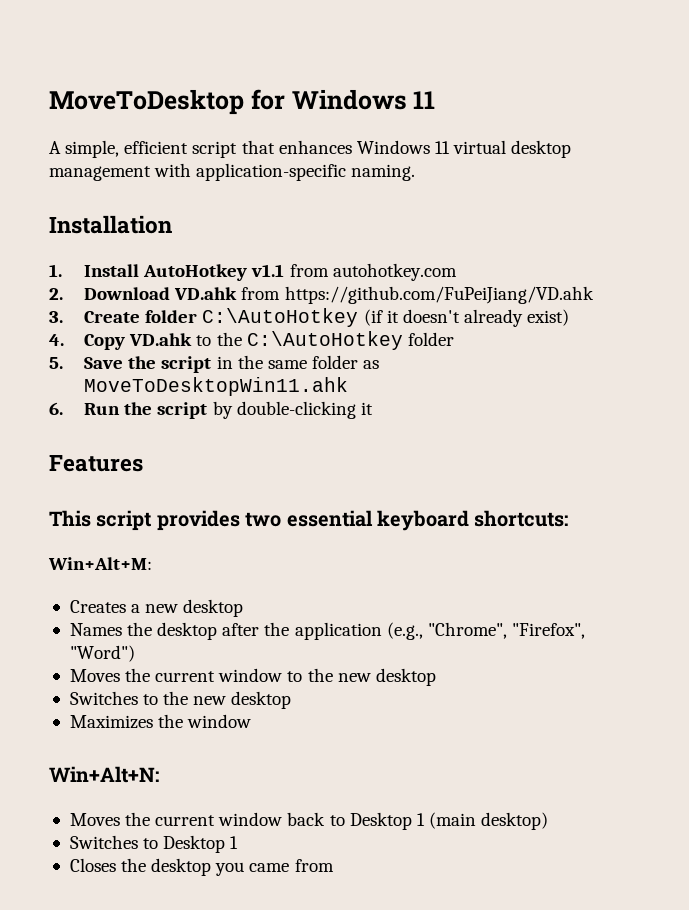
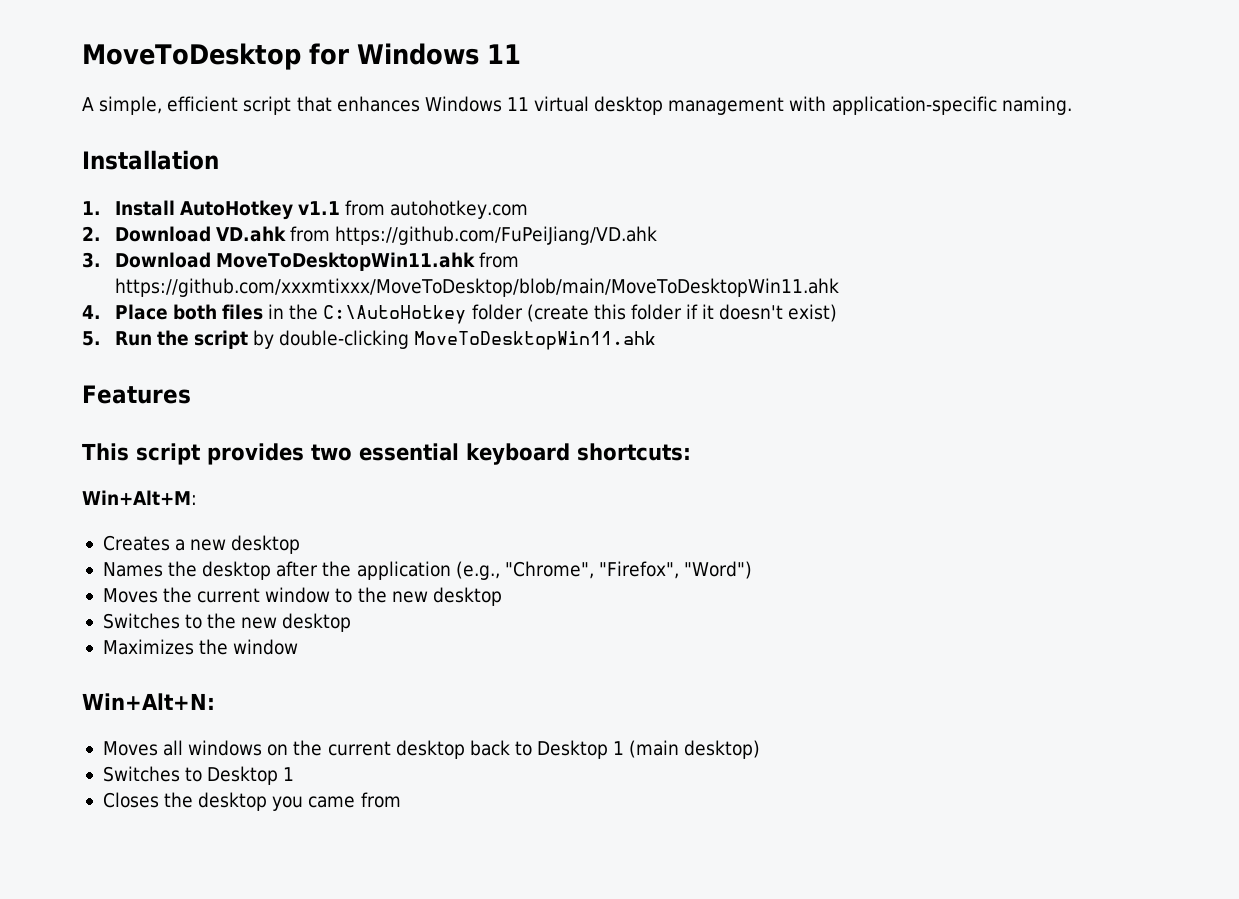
- 3. Create folder C:\AutoHotkey (if it doesn't already exist)
- 4. Copy VD.ahk to the C:\AutoHotkey folder
- 5. Save the script in the same folder as MoveToDesktopWin11.ahk
- 6. Run the script by double-clicking it
+ 3. Download MoveToDesktopWin11.ahk from https://github.com/xxxmtixxx/MoveToDesktop/blob/main/MoveToDesktopWin11.ahk
+ 4. Place both files in the C:\AutoHotkey folder (create this folder if it doesn't exist)
+ 5. Run the script by double-clicking MoveToDesktopWin11.ahk
- Moves the current window back to Desktop 1 (main desktop)
+ Moves all windows on the current desktop back to Desktop 1 (main desktop)

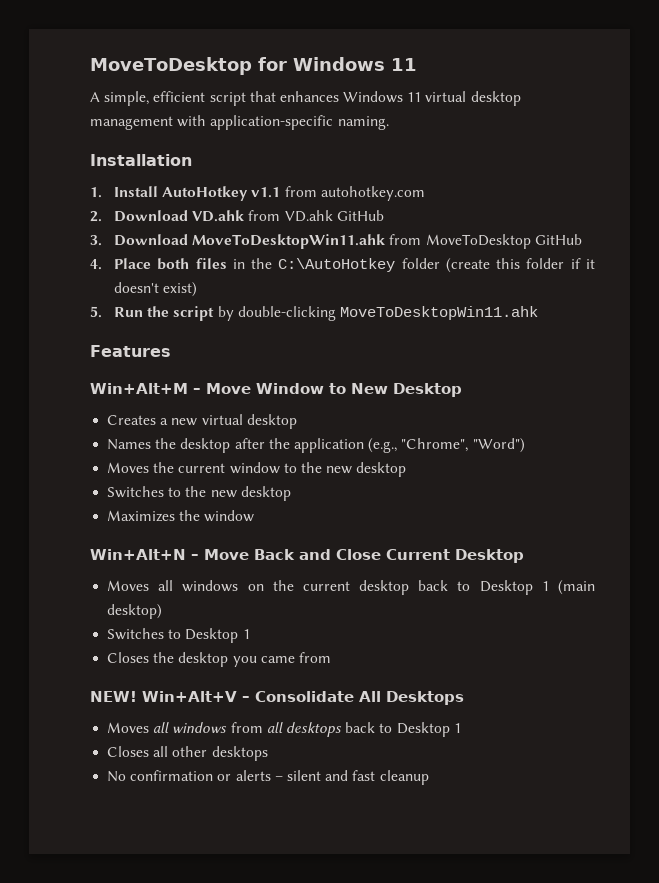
- 2. Download VD.ahk from https://github.com/FuPeiJiang/VD.ahk
+ 2. Download VD.ahk from VD.ahk GitHub
- 3. Download MoveToDesktopWin11.ahk from https://github.com/xxxmtixxx/MoveToDesktop/blob/main/MoveToDesktopWin11.ahk
+ 3. Download MoveToDesktopWin11.ahk from MoveToDesktop GitHub
- This script provides two essential keyboard shortcuts:
- Win+Alt+M:
+ Win+Alt+M – Move Window to New Desktop
- Creates a new desktop
+ Creates a new virtual desktop
- Names the desktop after the application (e.g., "Chrome", "Firefox", "Word")
+ Names the desktop after the application (e.g., "Chrome", "Word")
- Win+Alt+N:
+ Win+Alt+N – Move Back and Close Current Desktop
+ NEW! Win+Alt+V – Consolidate All Desktops
+ Moves all windows from all desktops back to Desktop 1
+ Closes all other desktops
+ No confirmation or alerts – silent and fast cleanup

